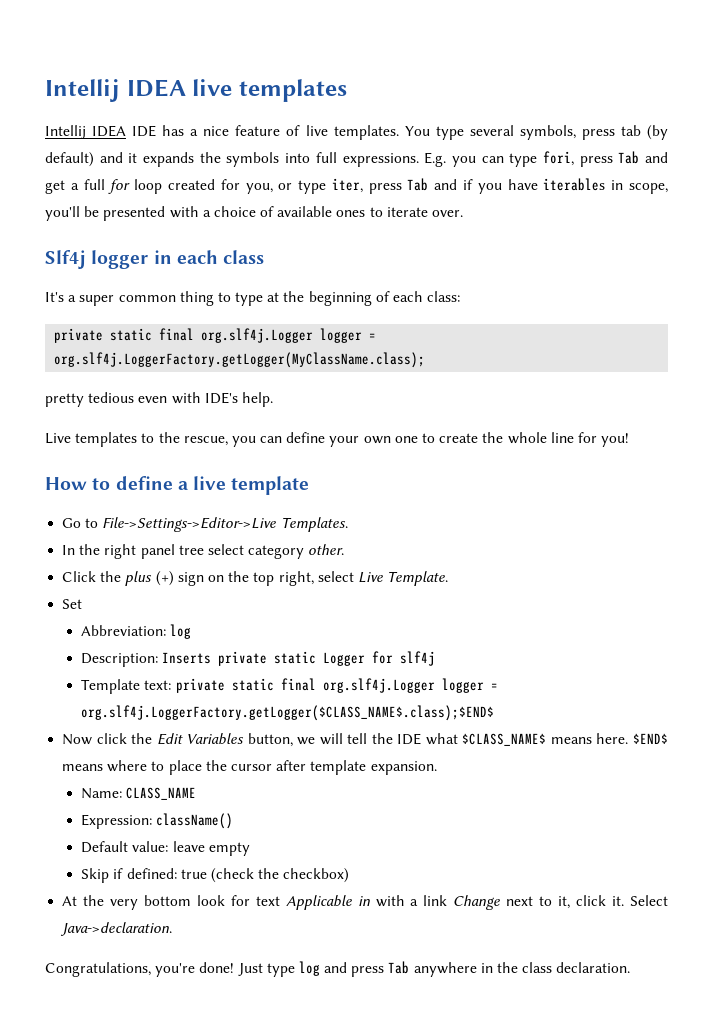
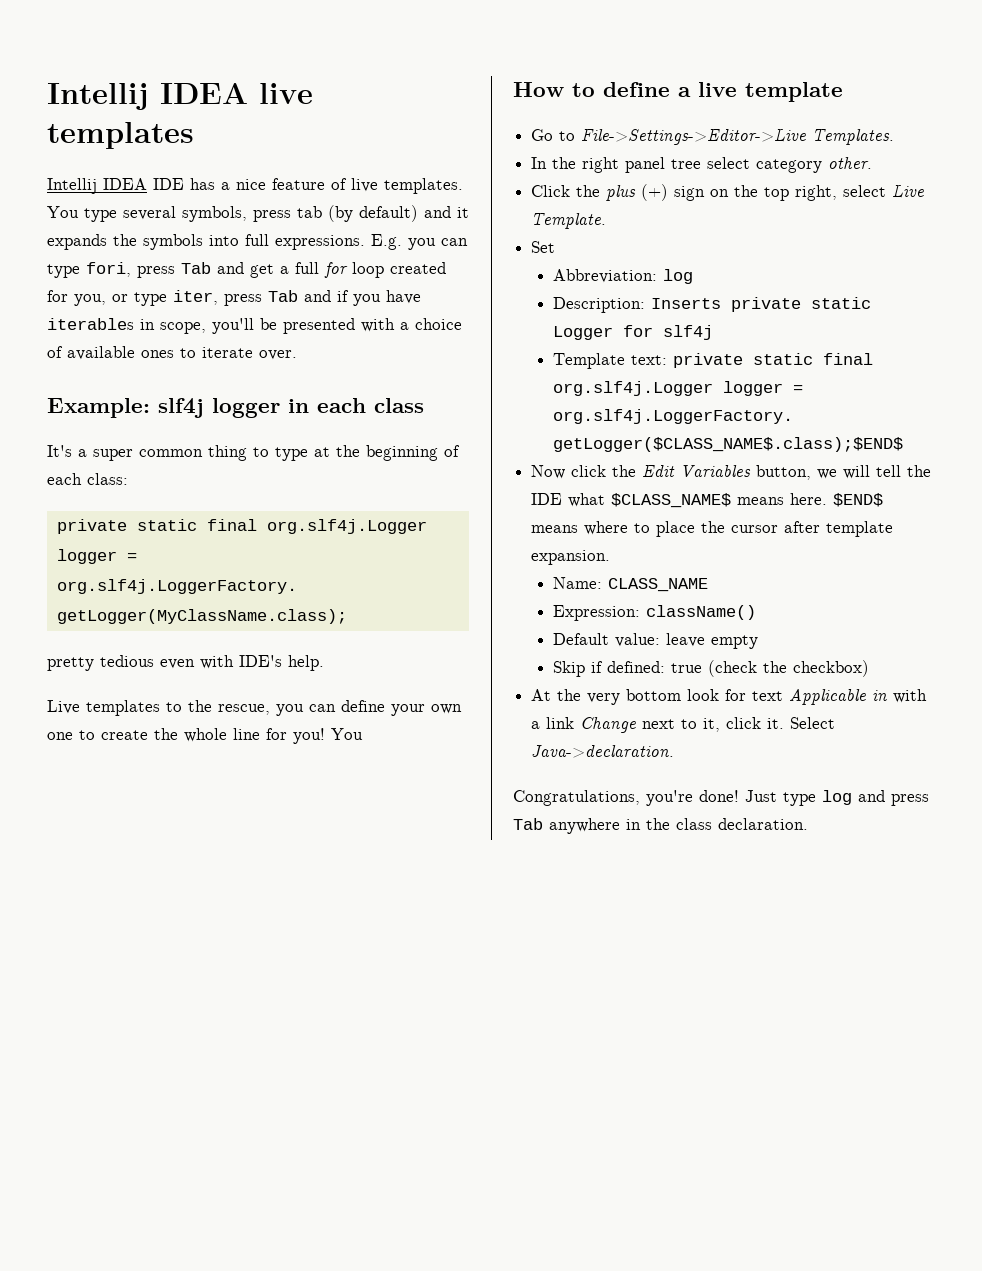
- Slf4j logger in each class
+ Example: slf4j logger in each class
- Live templates to the rescue, you can define your own one to create the whole line for you!
+ Live templates to the rescue, you can define your own one to create the whole line for you! You

